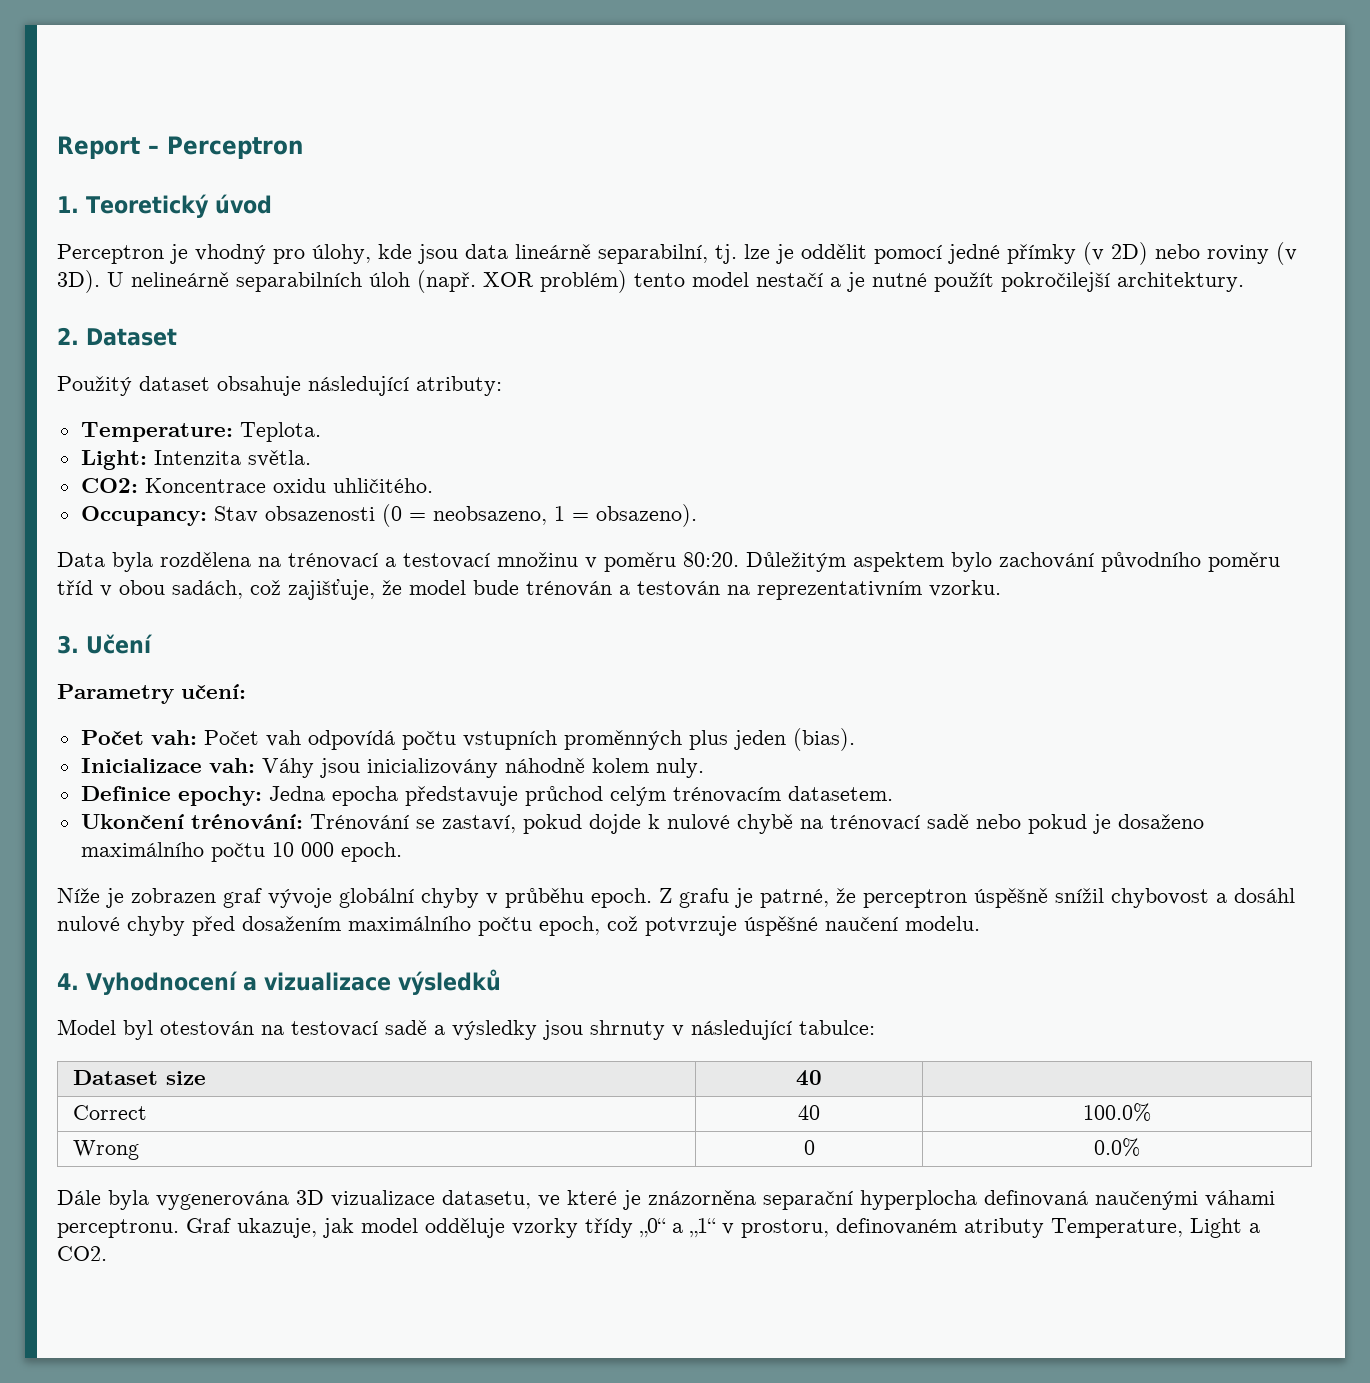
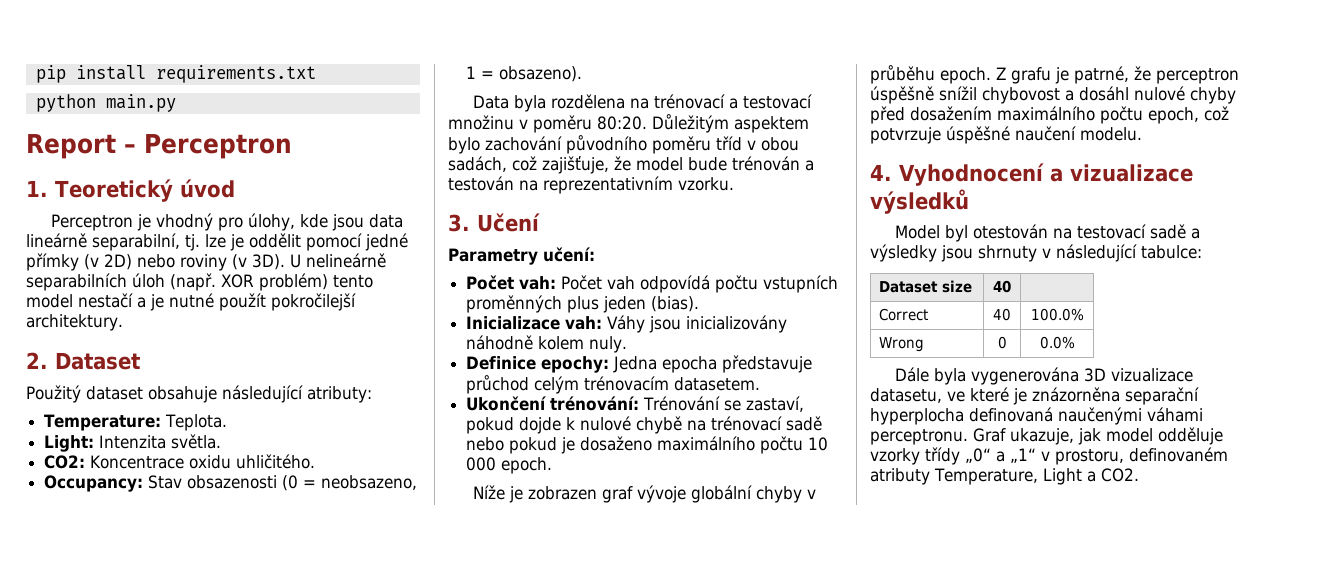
+ pip install requirements.txt
+ python main.py

